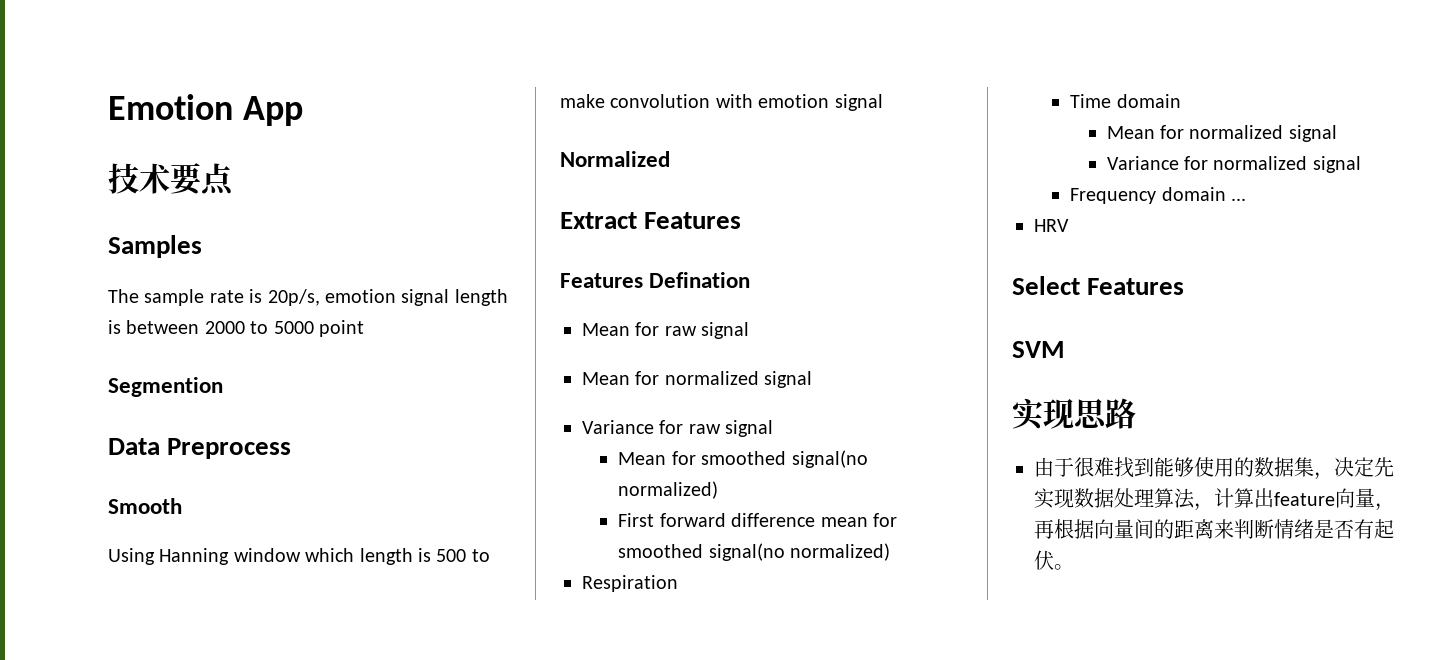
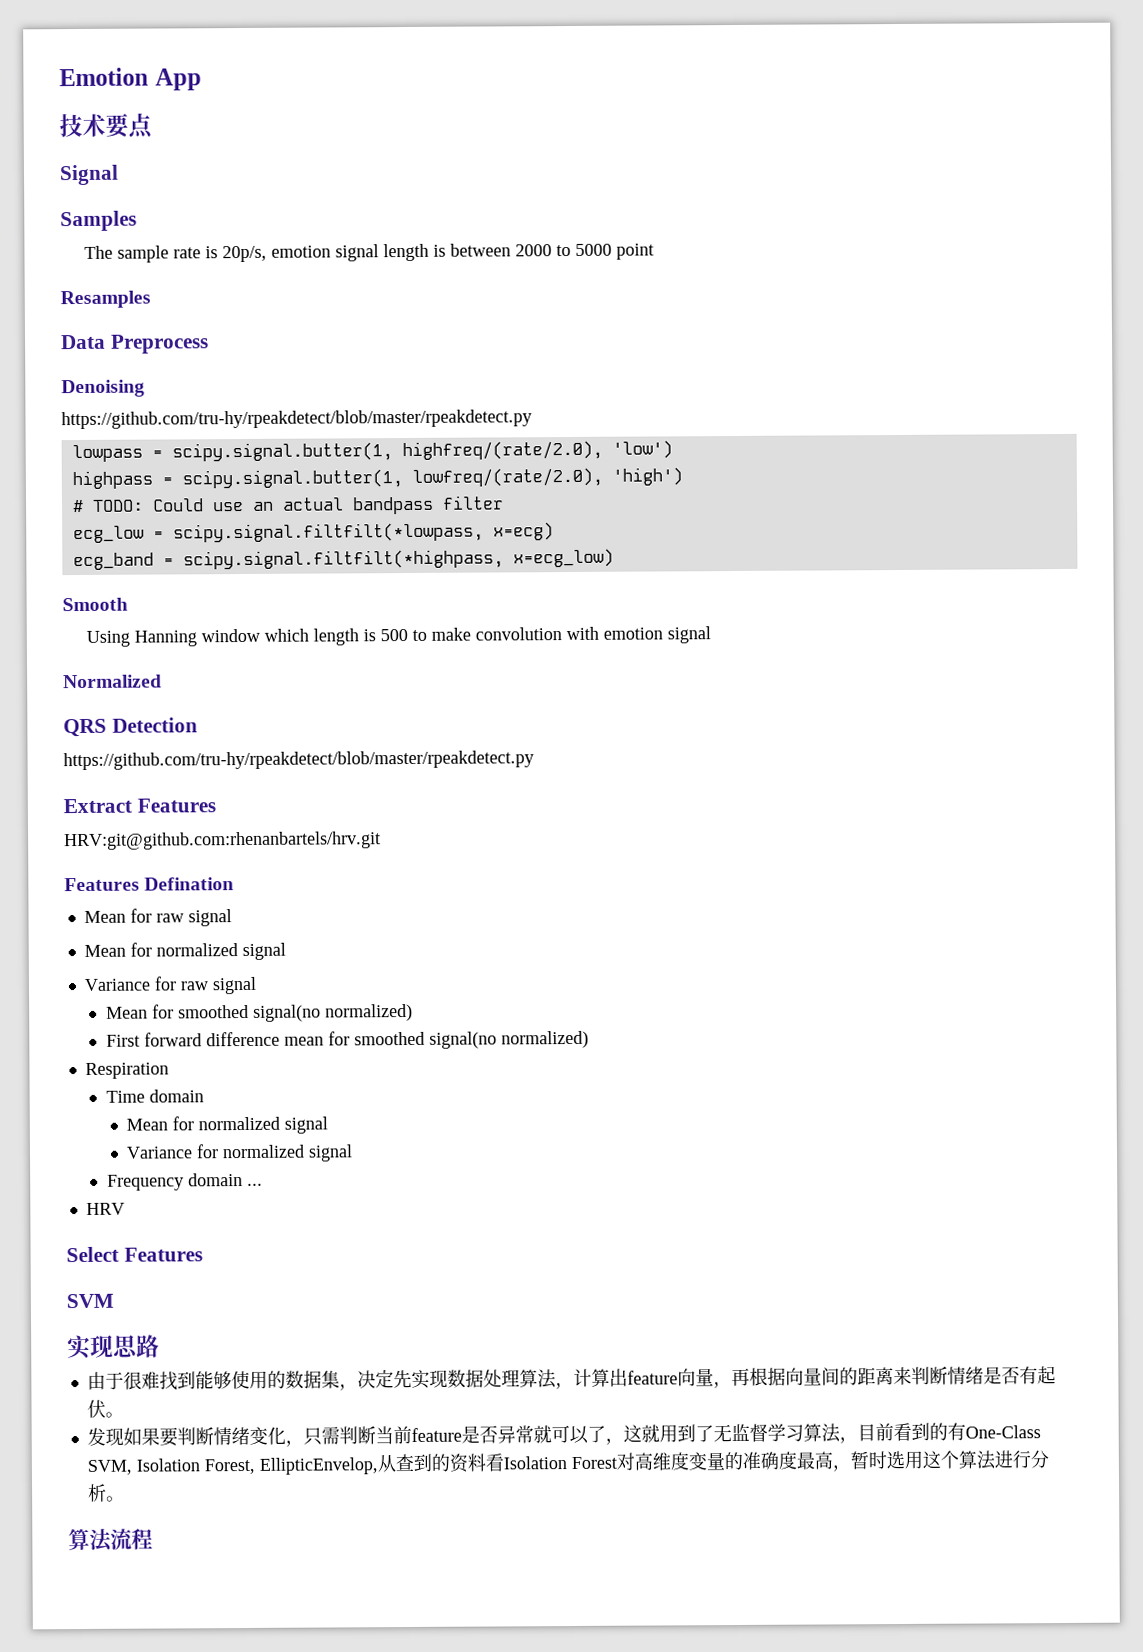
+ Signal
- Segmention
+ Resamples
+ Denoising
+ https://github.com/tru-hy/rpeakdetect/blob/master/rpeakdetect.py
+ lowpass = scipy.signal.butter(1, highfreq/(rate/2.0), 'low')
+ highpass = scipy.signal.butter(1, lowfreq/(rate/2.0), 'high')
+ # TODO: Could use an actual bandpass filter
+ ecg_low = scipy.signal.filtfilt(*lowpass, x=ecg)
+ ecg_band = scipy.signal.filtfilt(*highpass, x=ecg_low)
+ QRS Detection
+ https://github.com/tru-hy/rpeakdetect/blob/master/rpeakdetect.py
+ HRV:git@github.com:rhenanbartels/hrv.git
+ 发现如果要判断情绪变化，只需判断当前feature是否异常就可以了，这就用到了无监督学习算法，目前看到的有One-Class SVM, Isolation Forest, EllipticEnvelop,从查到的资料看Isolation Forest对高维度变量的准确度最高，暂时选用这个算法进行分析。
+ 算法流程

